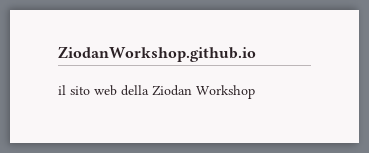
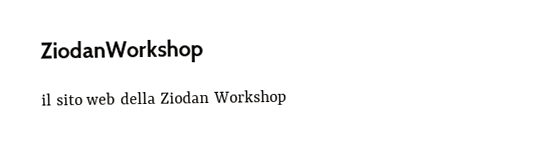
- ZiodanWorkshop.github.io
+ ZiodanWorkshop

